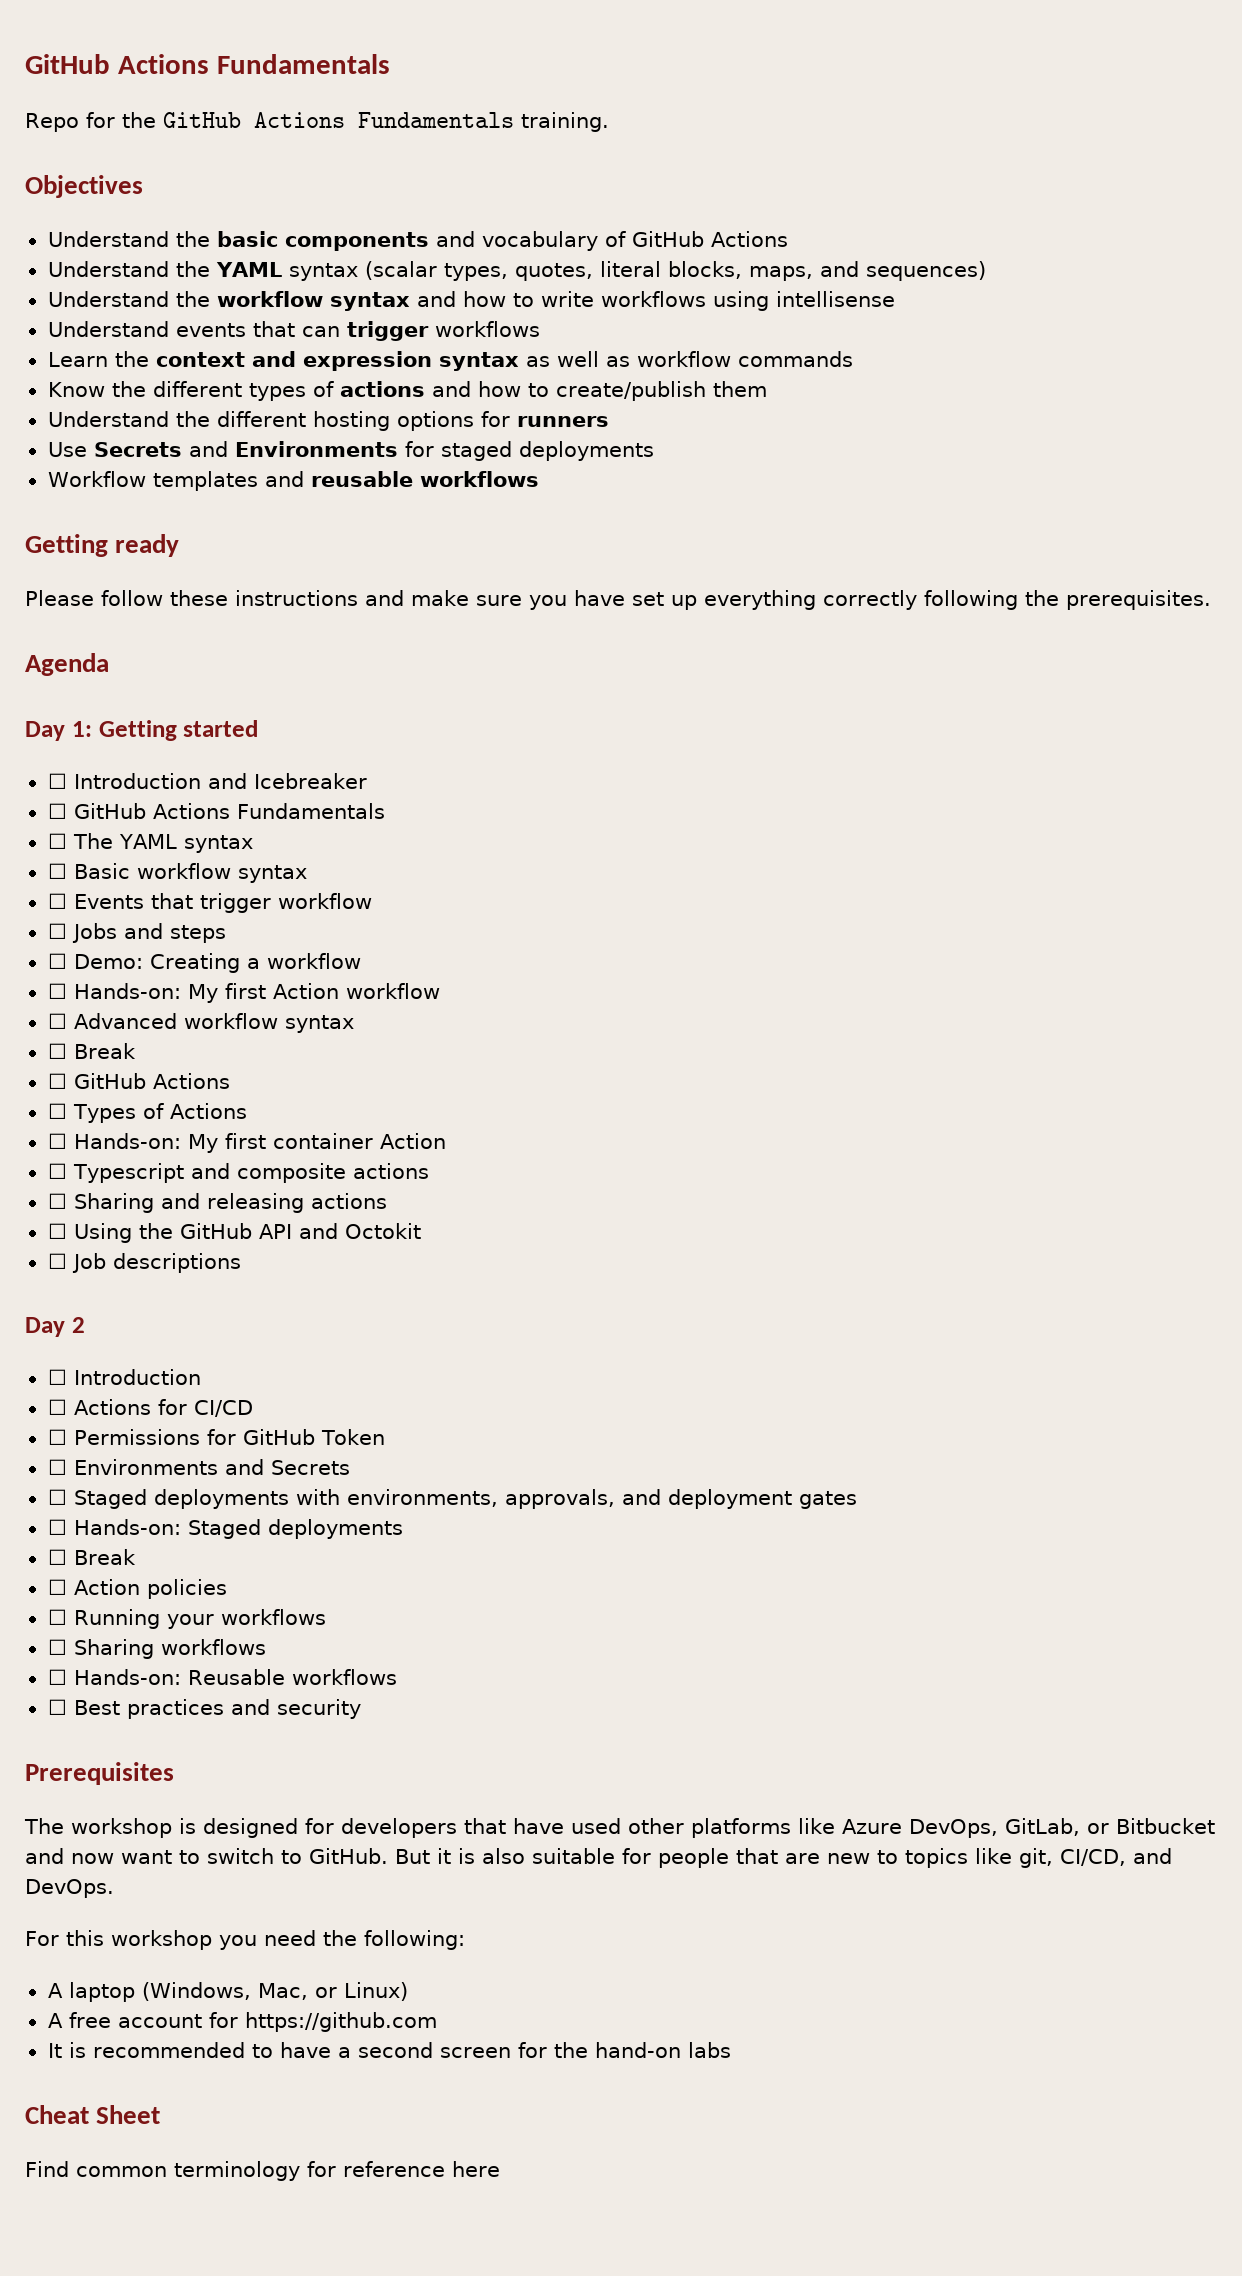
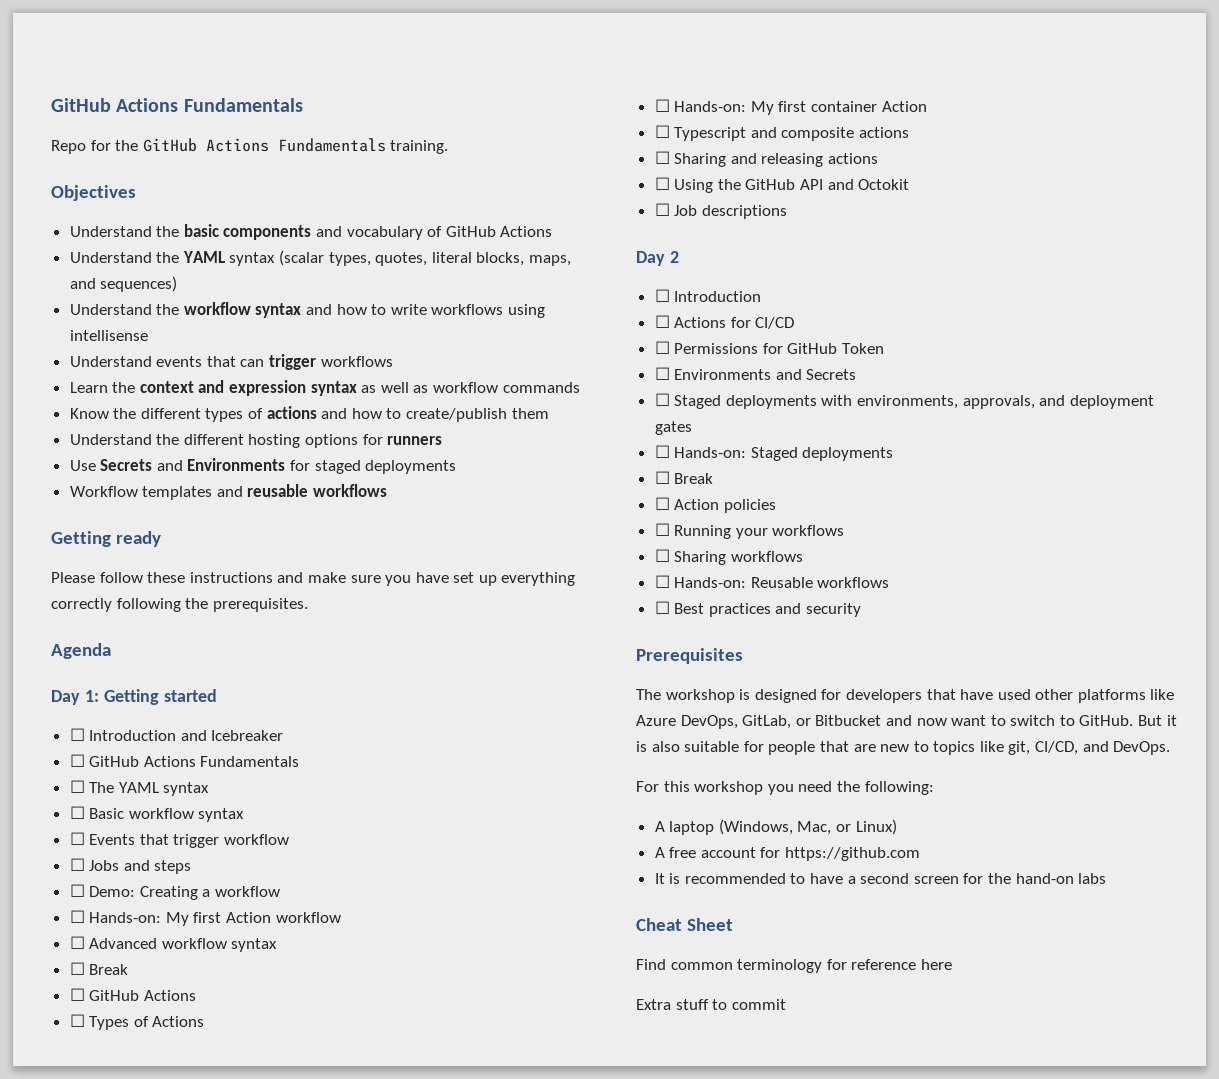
+ Extra stuff to commit

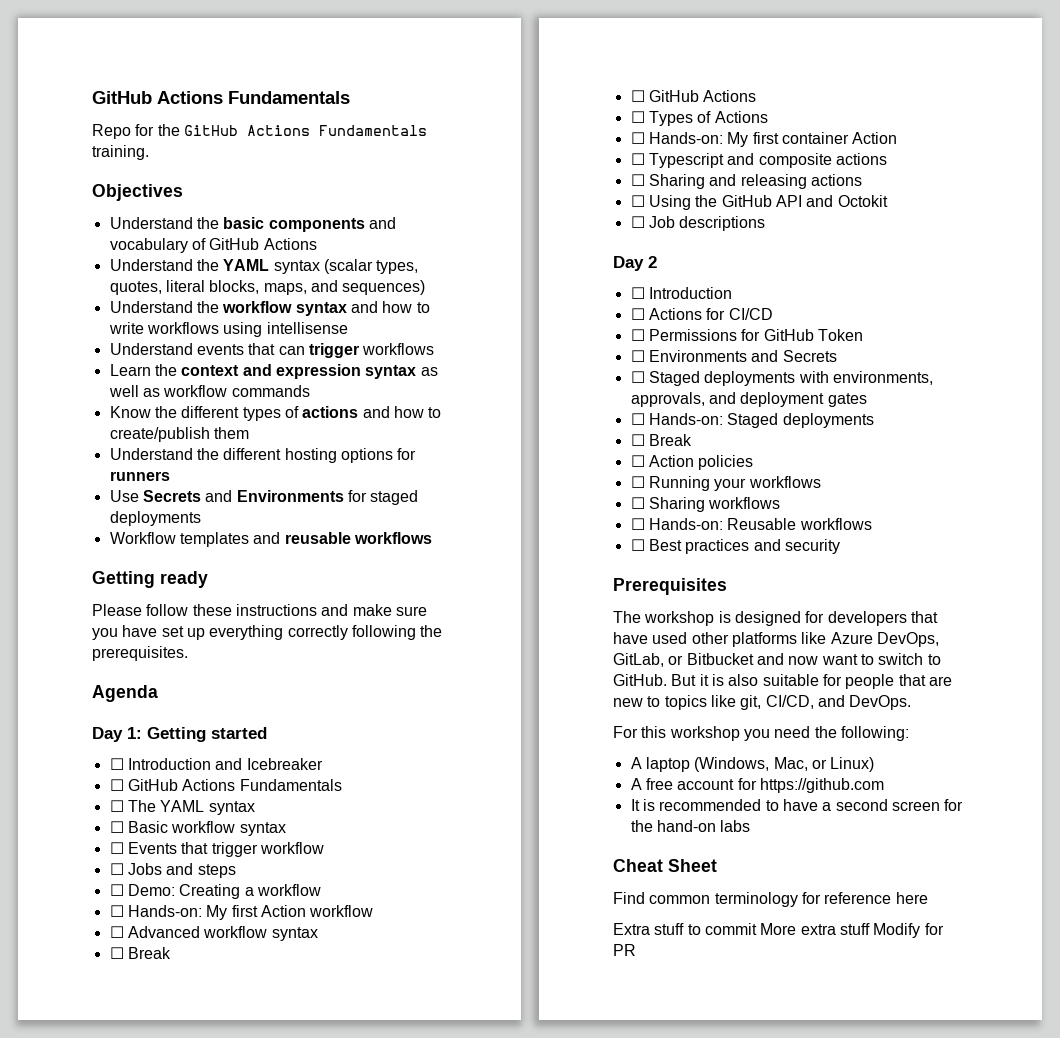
- Extra stuff to commit
+ Extra stuff to commit More extra stuff Modify for PR

